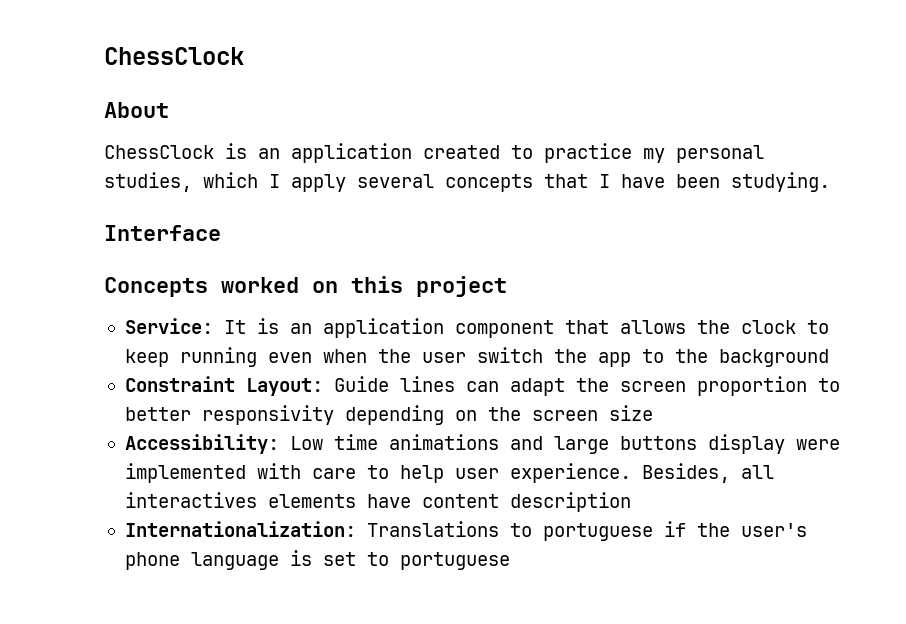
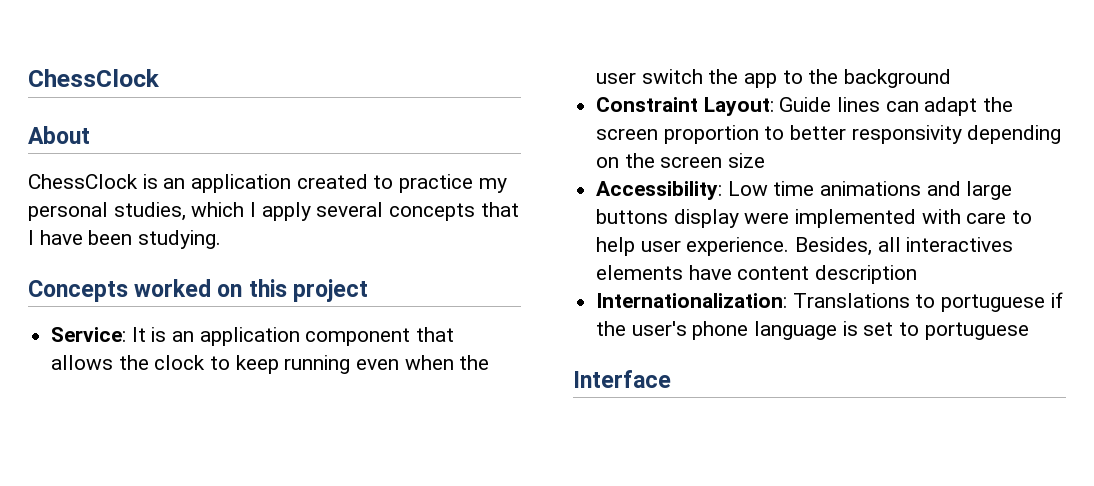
- Interface
+ Interface

